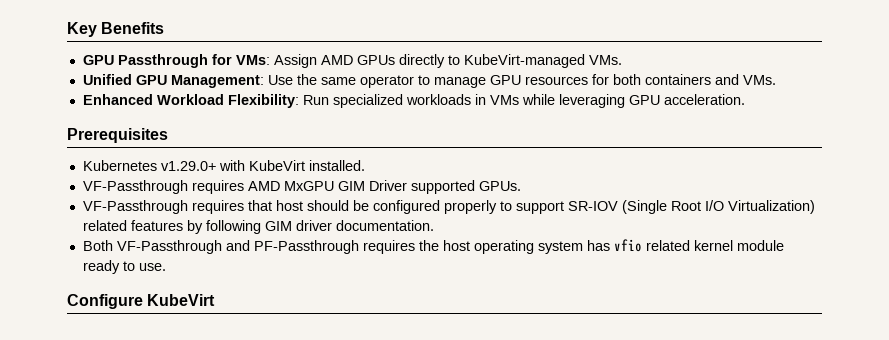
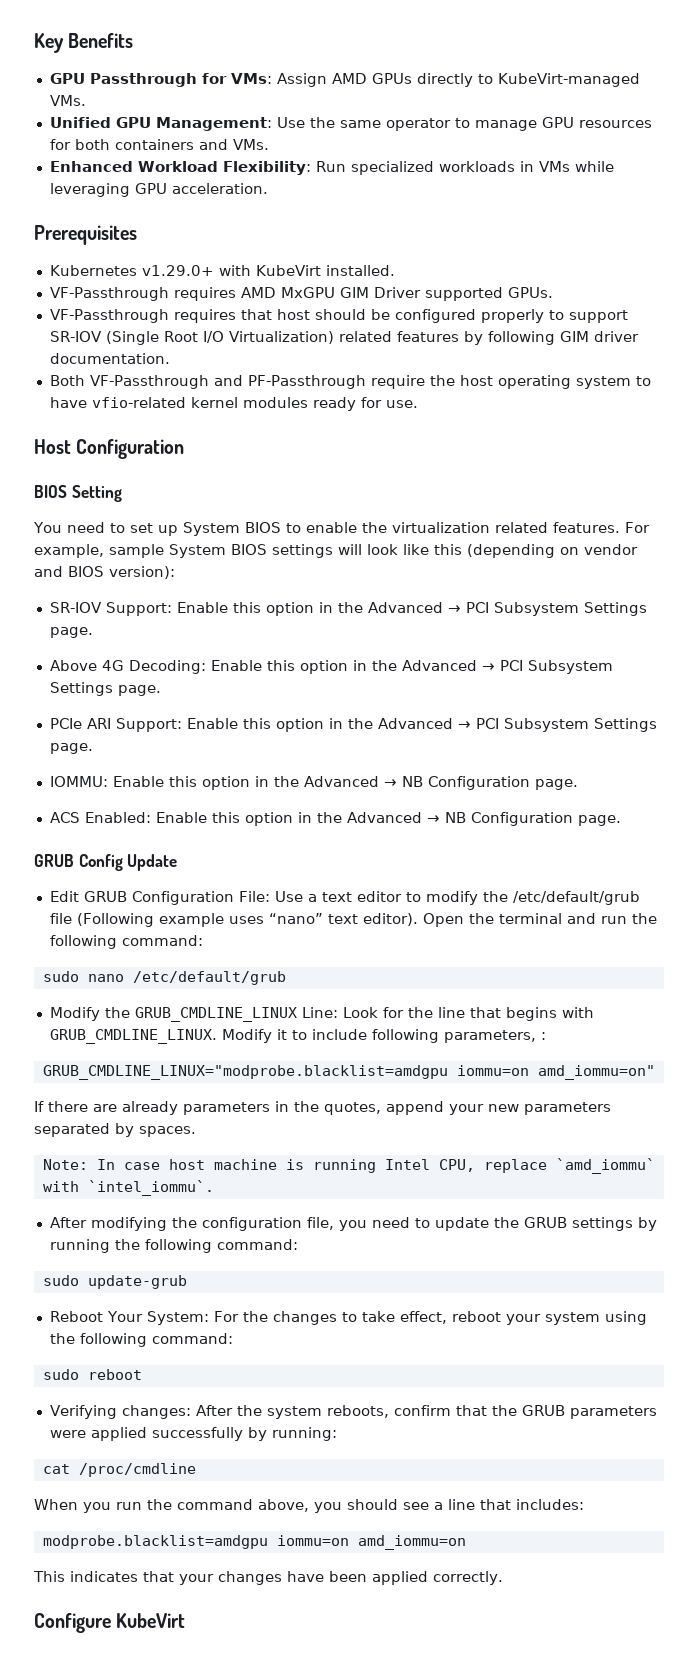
- Both VF-Passthrough and PF-Passthrough requires the host operating system has vfio related kernel module ready to use.
+ Both VF-Passthrough and PF-Passthrough require the host operating system to have vfio-related kernel modules ready for use.
+ Host Configuration
+ BIOS Setting
+ You need to set up System BIOS to enable the virtualization related features. For example, sample System BIOS settings will look like this (depending on vendor and BIOS version):
+ SR-IOV Support: Enable this option in the Advanced → PCI Subsystem Settings page.
+ Above 4G Decoding: Enable this option in the Advanced → PCI Subsystem Settings page.
+ PCIe ARI Support: Enable this option in the Advanced → PCI Subsystem Settings page.
+ IOMMU: Enable this option in the Advanced → NB Configuration page.
+ ACS Enabled: Enable this option in the Advanced → NB Configuration page.
+ GRUB Config Update
+ Edit GRUB Configuration File: Use a text editor to modify the /etc/default/grub file (Following example uses “nano” text editor). Open the terminal and run the following command:
+ sudo nano /etc/default/grub
+ Modify the GRUB_CMDLINE_LINUX Line: Look for the line that begins with GRUB_CMDLINE_LINUX. Modify it to include following parameters, :
+ GRUB_CMDLINE_LINUX="modprobe.blacklist=amdgpu iommu=on amd_iommu=on"
+ If there are already parameters in the quotes, append your new parameters separated by spaces.
+ Note: In case host machine is running Intel CPU, replace `amd_iommu` with `intel_iommu`.
+ After modifying the configuration file, you need to update the GRUB settings by running the following command:
+ sudo update-grub
+ Reboot Your System: For the changes to take effect, reboot your system using the following command:
+ sudo reboot
+ Verifying changes: After the system reboots, confirm that the GRUB parameters were applied successfully by running:
+ cat /proc/cmdline
+ When you run the command above, you should see a line that includes:
+ modprobe.blacklist=amdgpu iommu=on amd_iommu=on
+ This indicates that your changes have been applied correctly.

